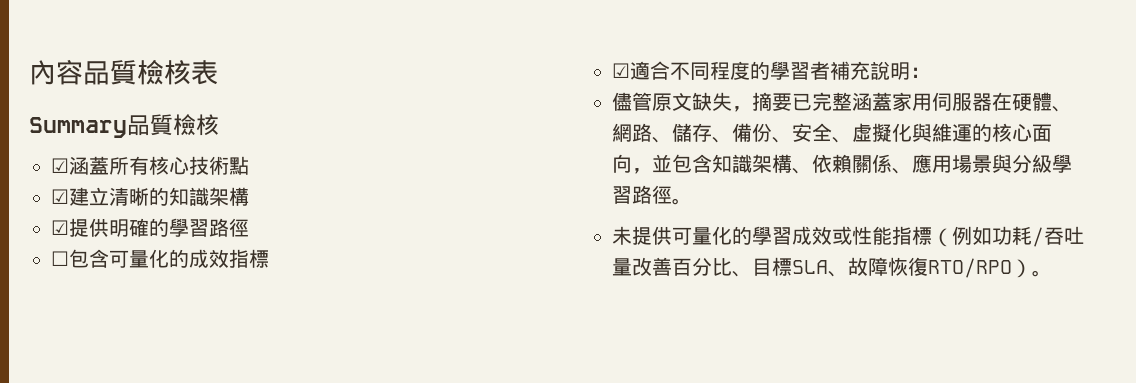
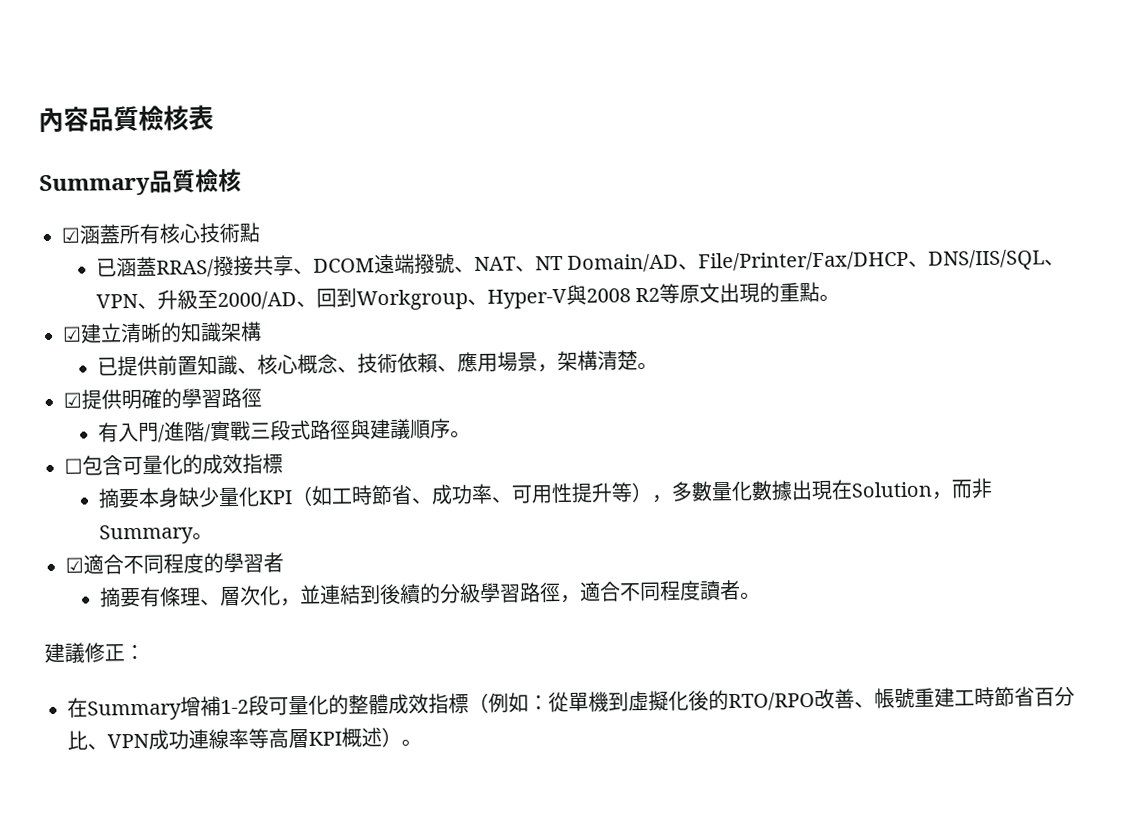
+ 已涵蓋RRAS/撥接共享、DCOM遠端撥號、NAT、NT Domain/AD、File/Printer/Fax/DHCP、DNS/IIS/SQL、VPN、升級至2000/AD、回到Workgroup、Hyper‑V與2008 R2等原文出現的重點。
+ 已提供前置知識、核心概念、技術依賴、應用場景，架構清楚。
+ 有入門/進階/實戰三段式路徑與建議順序。
+ 摘要本身缺少量化KPI（如工時節省、成功率、可用性提升等），多數量化數據出現在Solution，而非Summary。
- ☑適合不同程度的學習者補充說明：
- 儘管原文缺失，摘要已完整涵蓋家用伺服器在硬體、網路、儲存、備份、安全、虛擬化與維運的核心面向，並包含知識架構、依賴關係、應用場景與分級學習路徑。
- 未提供可量化的學習成效或性能指標（例如功耗/吞吐量改善百分比、目標SLA、故障恢復RTO/RPO）。
+ ☑適合不同程度的學習者
+ 摘要有條理、層次化，並連結到後續的分級學習路徑，適合不同程度讀者。
+ 建議修正：
+ 在Summary增補1-2段可量化的整體成效指標（例如：從單機到虛擬化後的RTO/RPO改善、帳號重建工時節省百分比、VPN成功連線率等高層KPI概述）。

